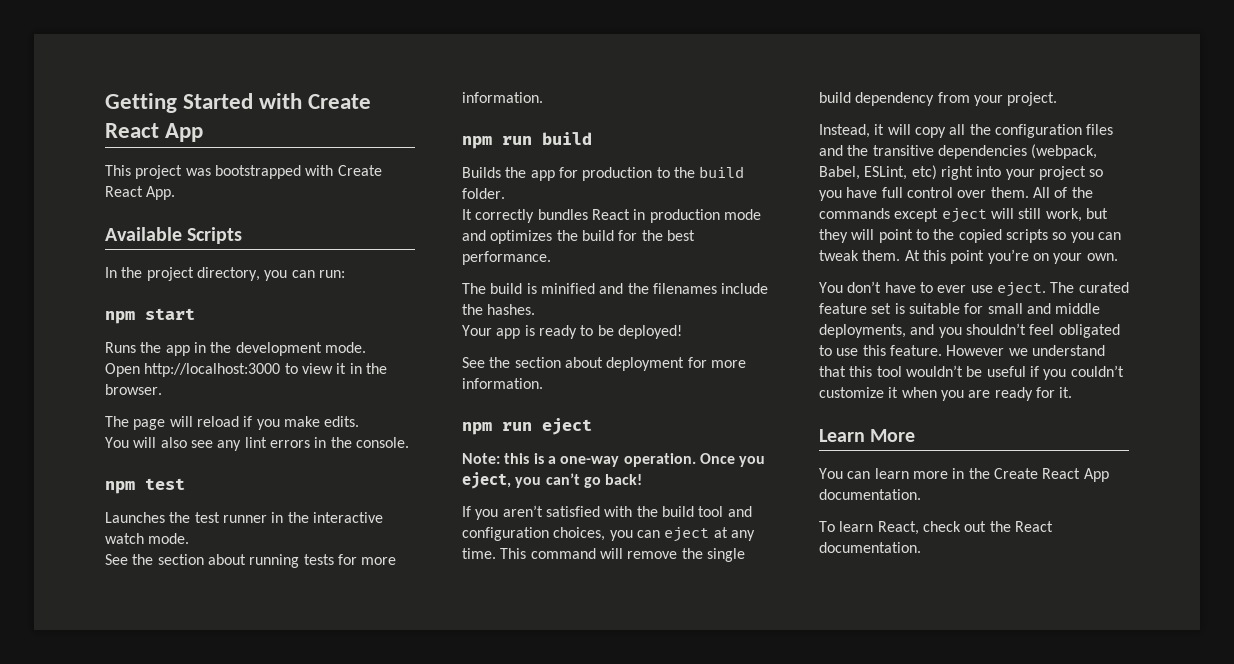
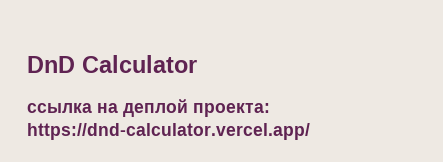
- Getting Started with Create React App
- This project was bootstrapped with Create React App.
- Available Scripts
- In the project directory, you can run:
- npm start
- Runs the app in the development mode.
- Open http://localhost:3000 to view it in the browser.
- The page will reload if you make edits.
- You will also see any lint errors in the console.
- npm test
- Launches the test runner in the interactive watch mode.
- See the section about running tests for more information.
- npm run build
- Builds the app for production to the build folder.
- It correctly bundles React in production mode and optimizes the build for the best performance.
- The build is minified and the filenames include the hashes.
- Your app is ready to be deployed!
- See the section about deployment for more information.
- npm run eject
- Note: this is a one-way operation. Once you eject, you can’t go back!
- If you aren’t satisfied with the build tool and configuration choices, you can eject at any time. This command will remove the single build dependency from your project.
- Instead, it will copy all the configuration files and the transitive dependencies (webpack, Babel, ESLint, etc) right into your project so you have full control over them. All of the commands except eject will still work, but they will point to the copied scripts so you can tweak them. At this point you’re on your own.
- You don’t have to ever use eject. The curated feature set is suitable for small and middle deployments, and you shouldn’t feel obligated to use this feature. However we understand that this tool wouldn’t be useful if you couldn’t customize it when you are ready for it.
- Learn More
- You can learn more in the Create React App documentation.
- To learn React, check out the React documentation.
+ DnD Calculator
+ ссылка на деплой проекта: https://dnd-calculator.vercel.app/

